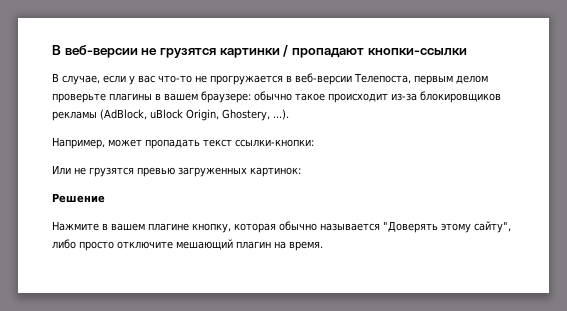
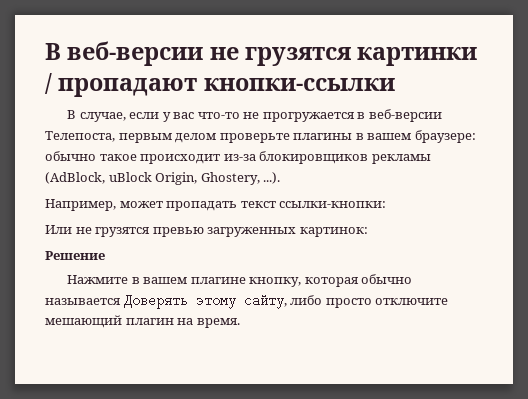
- Нажмите в вашем плагине кнопку, которая обычно называется "Доверять этому сайту", либо просто отключите мешающий плагин на время.
+ Нажмите в вашем плагине кнопку, которая обычно называется Доверять этому сайту, либо просто отключите мешающий плагин на время.

